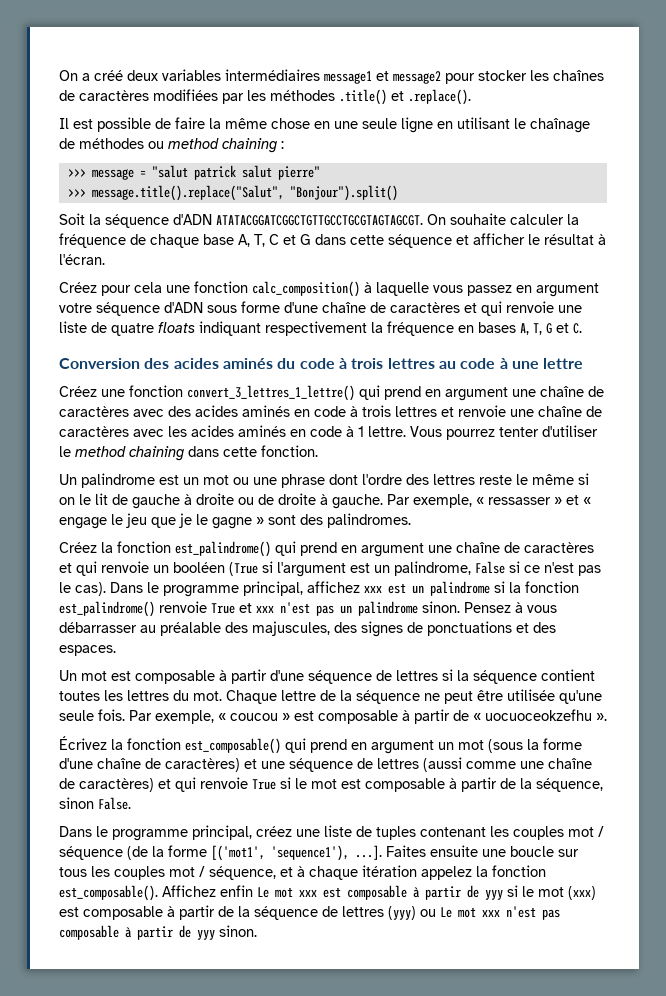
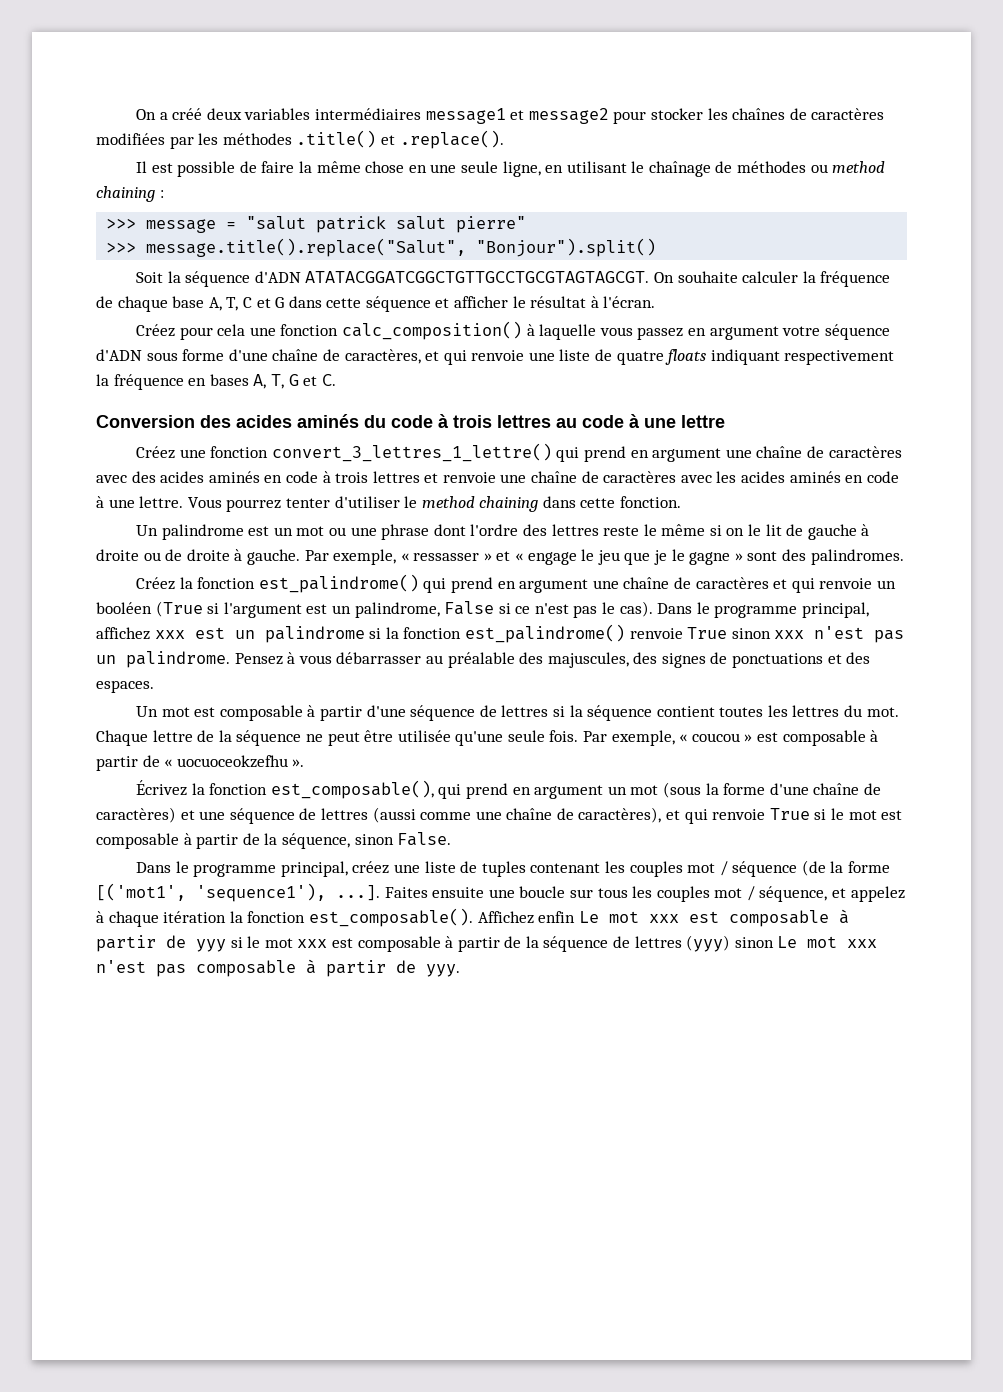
- Il est possible de faire la même chose en une seule ligne en utilisant le chaînage de méthodes ou method chaining :
+ Il est possible de faire la même chose en une seule ligne, en utilisant le chaînage de méthodes ou method chaining :
- Créez pour cela une fonction calc_composition() à laquelle vous passez en argument votre séquence d'ADN sous forme d'une chaîne de caractères et qui renvoie une liste de quatre floats indiquant respectivement la fréquence en bases A, T, G et C.
+ Créez pour cela une fonction calc_composition() à laquelle vous passez en argument votre séquence d'ADN sous forme d'une chaîne de caractères, et qui renvoie une liste de quatre floats indiquant respectivement la fréquence en bases A, T, G et C.
- Créez une fonction convert_3_lettres_1_lettre() qui prend en argument une chaîne de caractères avec des acides aminés en code à trois lettres et renvoie une chaîne de caractères avec les acides aminés en code à 1 lettre.
+ Créez une fonction convert_3_lettres_1_lettre() qui prend en argument une chaîne de caractères avec des acides aminés en code à trois lettres et renvoie une chaîne de caractères avec les acides aminés en code à une lettre.
- Dans le programme principal, affichez xxx est un palindrome si la fonction est_palindrome() renvoie True et xxx n'est pas un palindrome sinon.
+ Dans le programme principal, affichez xxx est un palindrome si la fonction est_palindrome() renvoie True sinon xxx n'est pas un palindrome.
- Écrivez la fonction est_composable() qui prend en argument un mot (sous la forme d'une chaîne de caractères) et une séquence de lettres (aussi comme une chaîne de caractères) et qui renvoie True si le mot est composable à partir de la séquence, sinon False.
+ Écrivez la fonction est_composable(), qui prend en argument un mot (sous la forme d'une chaîne de caractères) et une séquence de lettres (aussi comme une chaîne de caractères), et qui renvoie True si le mot est composable à partir de la séquence, sinon False.
- Dans le programme principal, créez une liste de tuples contenant les couples mot / séquence (de la forme [('mot1', 'sequence1'), ...]. Faites ensuite une boucle sur tous les couples mot / séquence, et à chaque itération appelez la fonction est_composable().
+ Dans le programme principal, créez une liste de tuples contenant les couples mot / séquence (de la forme [('mot1', 'sequence1'), ...]. Faites ensuite une boucle sur tous les couples mot / séquence, et appelez à chaque itération la fonction est_composable().
- Affichez enfin Le mot xxx est composable à partir de yyy si le mot (xxx) est composable à partir de la séquence de lettres (yyy) ou Le mot xxx n'est pas composable à partir de yyy sinon.
+ Affichez enfin Le mot xxx est composable à partir de yyy si le mot xxx est composable à partir de la séquence de lettres (yyy) sinon Le mot xxx n'est pas composable à partir de yyy.

